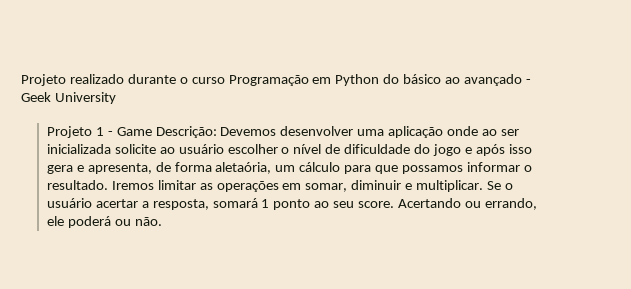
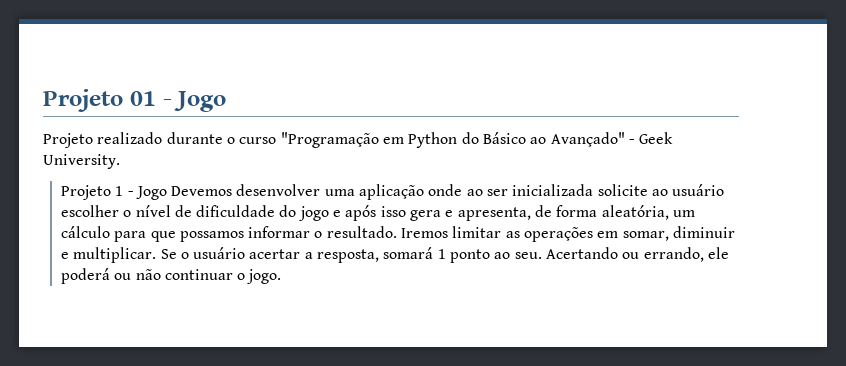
- Projeto realizado durante o curso Programação em Python do básico ao avançado - Geek University
+ Projeto 01 - Jogo
+ Projeto realizado durante o curso "Programação em Python do Básico ao Avançado" - Geek University.
- Projeto 1 - Game Descrição: Devemos desenvolver uma aplicação onde ao ser inicializada solicite ao usuário escolher o nível de dificuldade do jogo e após isso gera e apresenta, de forma aletaória, um cálculo para que possamos informar o resultado.
+ Projeto 1 - Jogo Devemos desenvolver uma aplicação onde ao ser inicializada solicite ao usuário escolher o nível de dificuldade do jogo e após isso gera e apresenta, de forma aleatória, um cálculo para que possamos informar o resultado.
- Se o usuário acertar a resposta, somará 1 ponto ao seu score.
+ Se o usuário acertar a resposta, somará 1 ponto ao seu.
- Acertando ou errando, ele poderá ou não.
+ Acertando ou errando, ele poderá ou não continuar o jogo.

